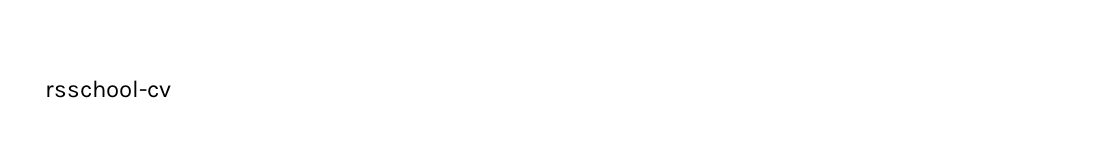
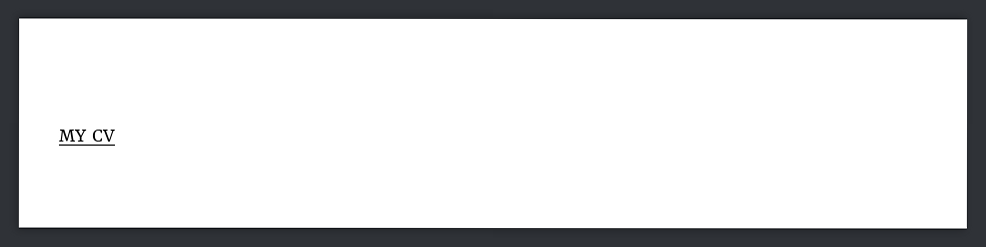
- rsschool-cv
+ MY CV

